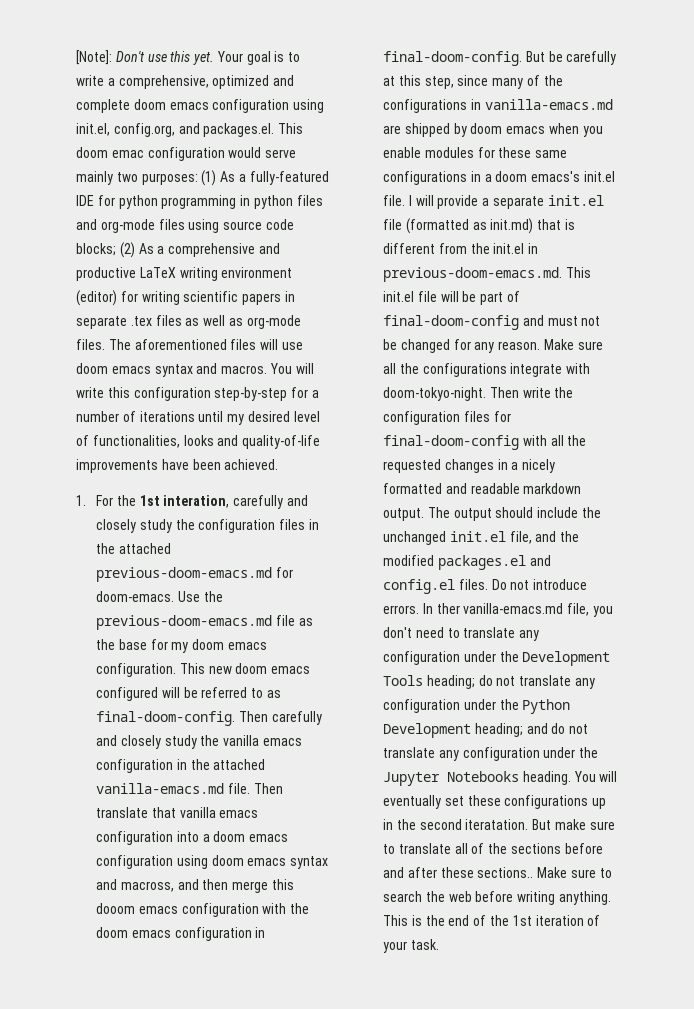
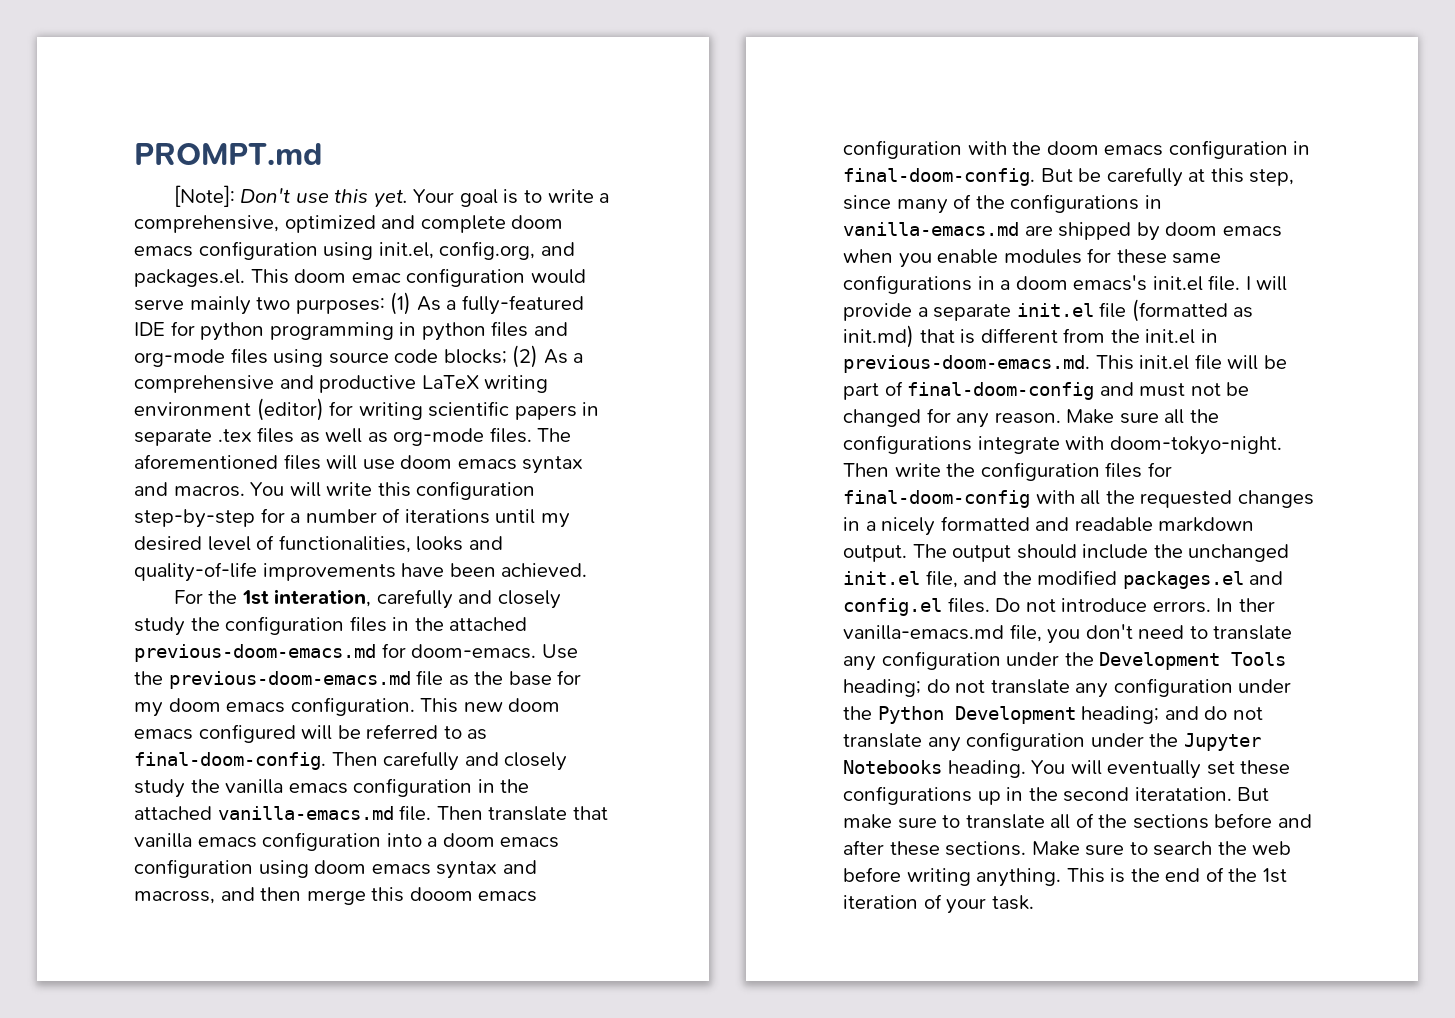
+ PROMPT.md
- 1. For the 1st interation, carefully and closely study the configuration files in the attached previous-doom-emacs.md for doom-emacs.
+ For the 1st interation, carefully and closely study the configuration files in the attached previous-doom-emacs.md for doom-emacs.
- But make sure to translate all of the sections before and after these sections..
+ But make sure to translate all of the sections before and after these sections.

